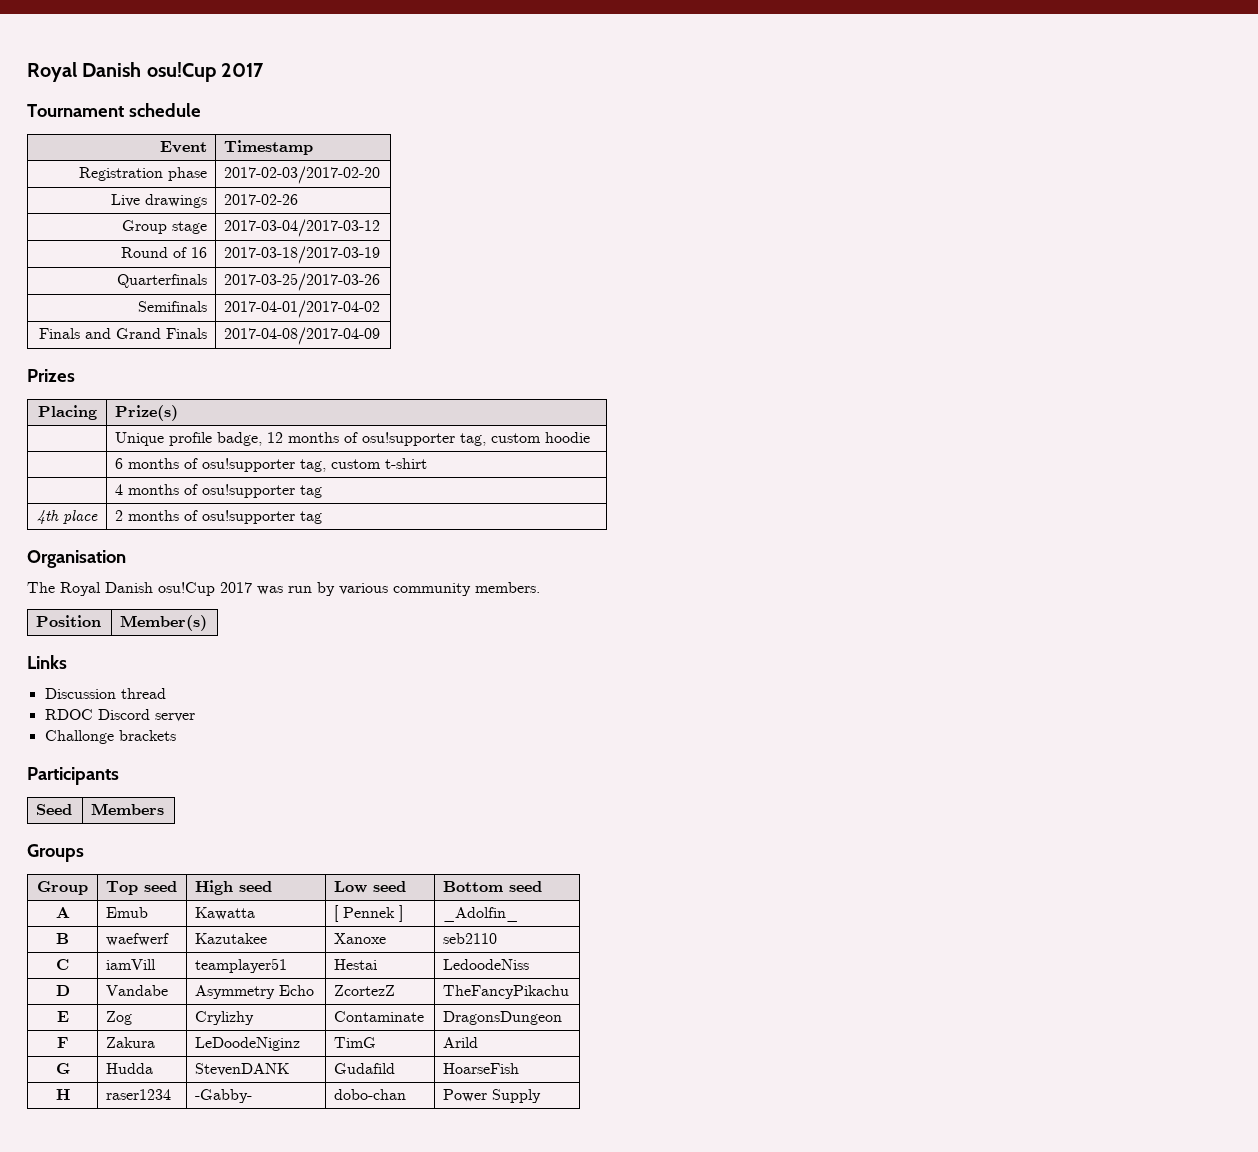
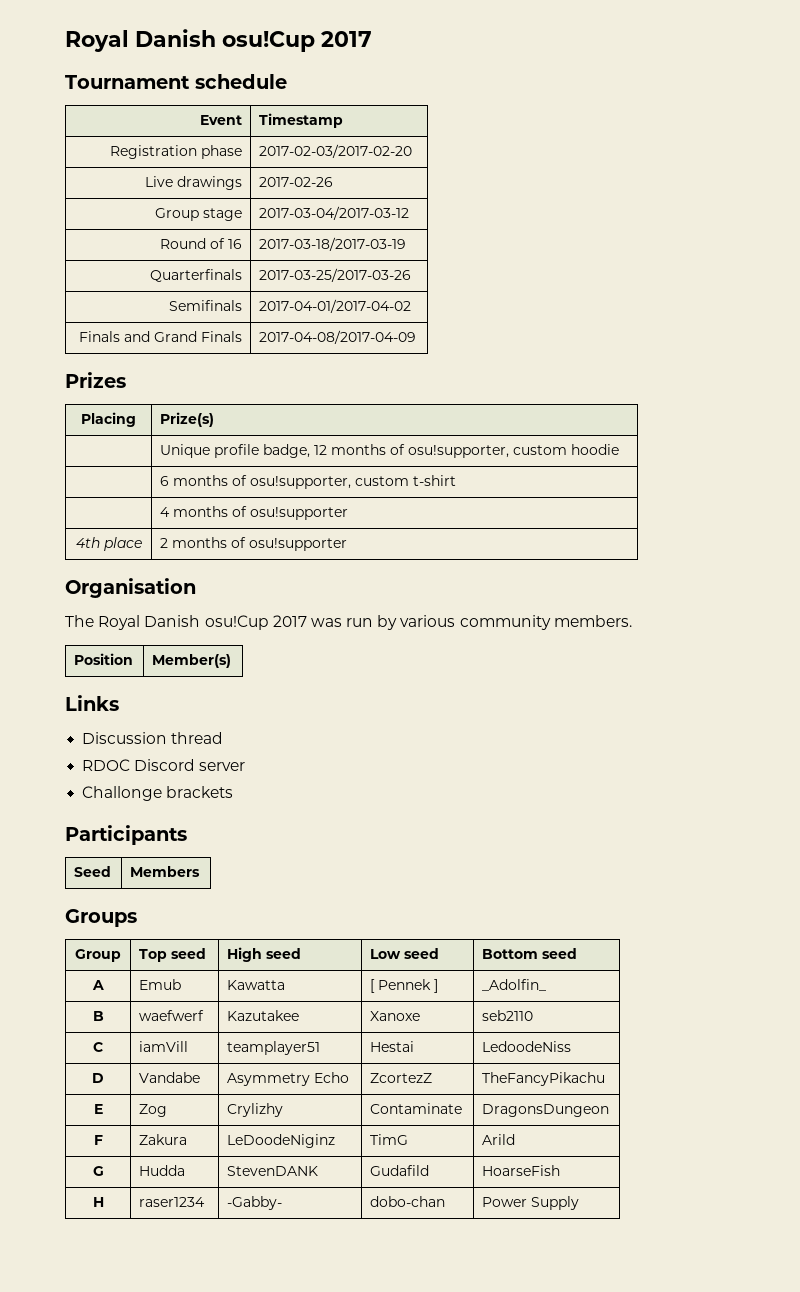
- | Unique profile badge, 12 months of osu!supporter tag, custom hoodie
+ | Unique profile badge, 12 months of osu!supporter, custom hoodie
- | 6 months of osu!supporter tag, custom t-shirt
+ | 6 months of osu!supporter, custom t-shirt
- | 4 months of osu!supporter tag
+ | 4 months of osu!supporter
- 4th place | 2 months of osu!supporter tag
+ 4th place | 2 months of osu!supporter

